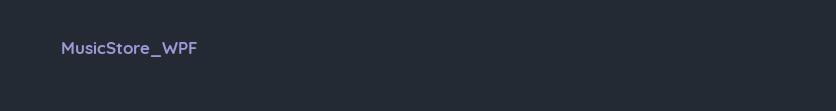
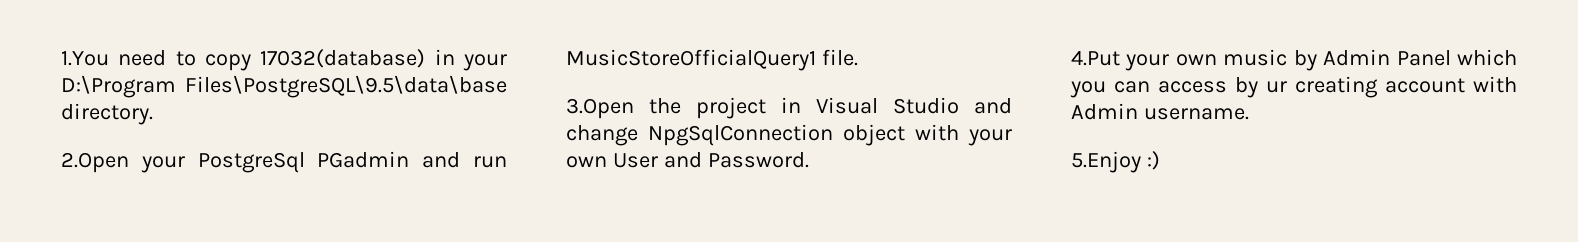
- MusicStore_WPF
+ 1.You need to copy 17032(database) in your D:\Program Files\PostgreSQL\9.5\data\base directory.
+ 2.Open your PostgreSql PGadmin and run MusicStoreOfficialQuery1 file.
+ 3.Open the project in Visual Studio and change NpgSqlConnection object with your own User and Password.
+ 4.Put your own music by Admin Panel which you can access by ur creating account with Admin username.
+ 5.Enjoy :)

